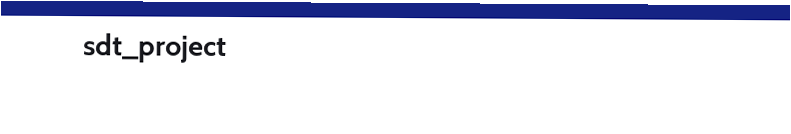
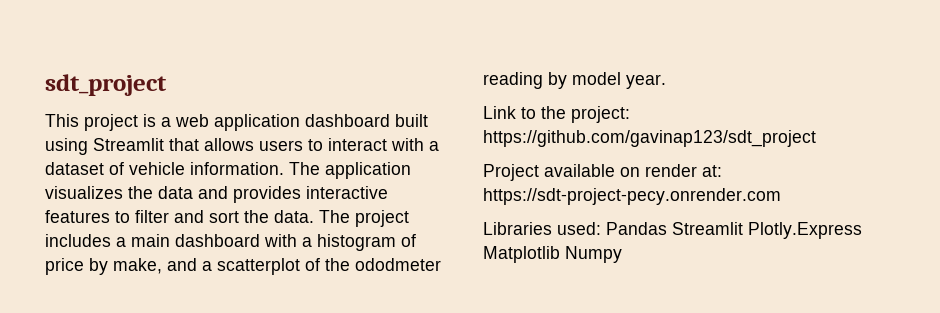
+ This project is a web application dashboard built using Streamlit that allows users to interact with a dataset of vehicle information. The application visualizes the data and provides interactive features to filter and sort the data. The project includes a main dashboard with a histogram of price by make, and a scatterplot of the ododmeter reading by model year.
+ Link to the project: https://github.com/gavinap123/sdt_project
+ Project available on render at: https://sdt-project-pecy.onrender.com
+ Libraries used: Pandas Streamlit Plotly.Express Matplotlib Numpy

